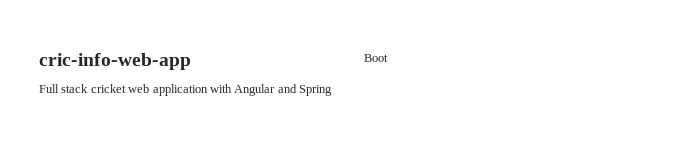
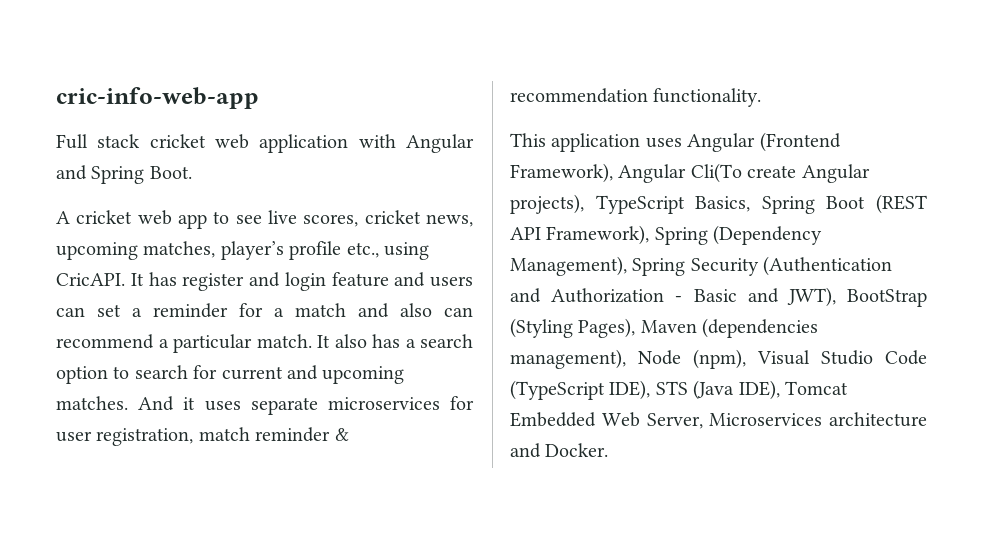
- Full stack cricket web application with Angular and Spring Boot
+ Full stack cricket web application with Angular and Spring Boot.
+ A cricket web app to see live scores, cricket news, upcoming matches, player’s profile etc., using CricAPI. It has register and login feature and users can set a reminder for a match and also can recommend a particular match. It also has a search option to search for current and upcoming matches. And it uses separate microservices for user registration, match reminder & recommendation functionality.
+ This application uses Angular (Frontend Framework), Angular Cli(To create Angular projects), TypeScript Basics, Spring Boot (REST API Framework), Spring (Dependency Management), Spring Security (Authentication and Authorization - Basic and JWT), BootStrap (Styling Pages), Maven (dependencies management), Node (npm), Visual Studio Code (TypeScript IDE), STS (Java IDE), Tomcat Embedded Web Server, Microservices architecture and Docker.

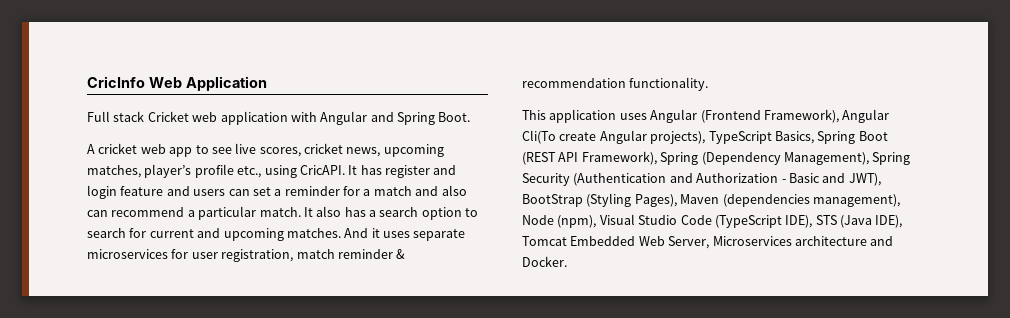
- cric-info-web-app
+ CricInfo Web Application
- Full stack cricket web application with Angular and Spring Boot.
+ Full stack Cricket web application with Angular and Spring Boot.

